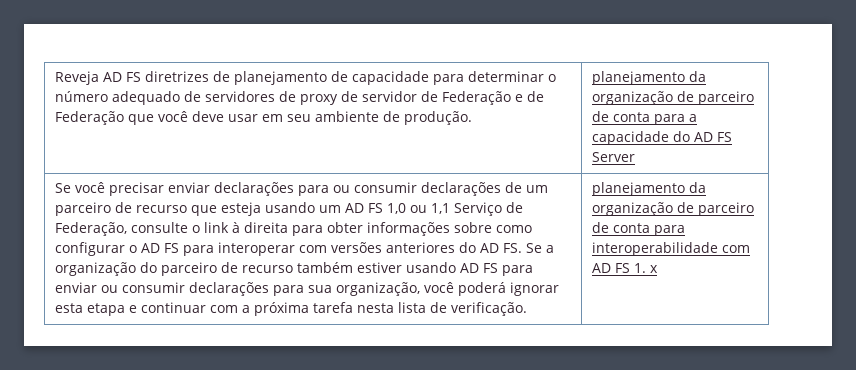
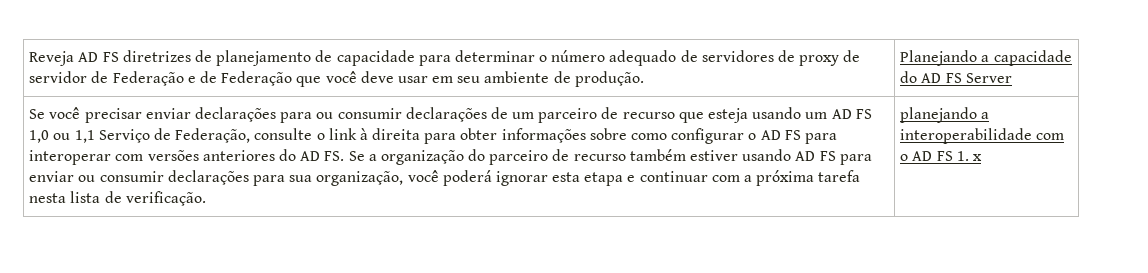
- planejamento da organização de parceiro de conta para a capacidade do AD FS Server
+ Planejando a capacidade do AD FS Server
- planejamento da organização de parceiro de conta para interoperabilidade com AD FS 1. x
+ planejando a interoperabilidade com o AD FS 1. x

